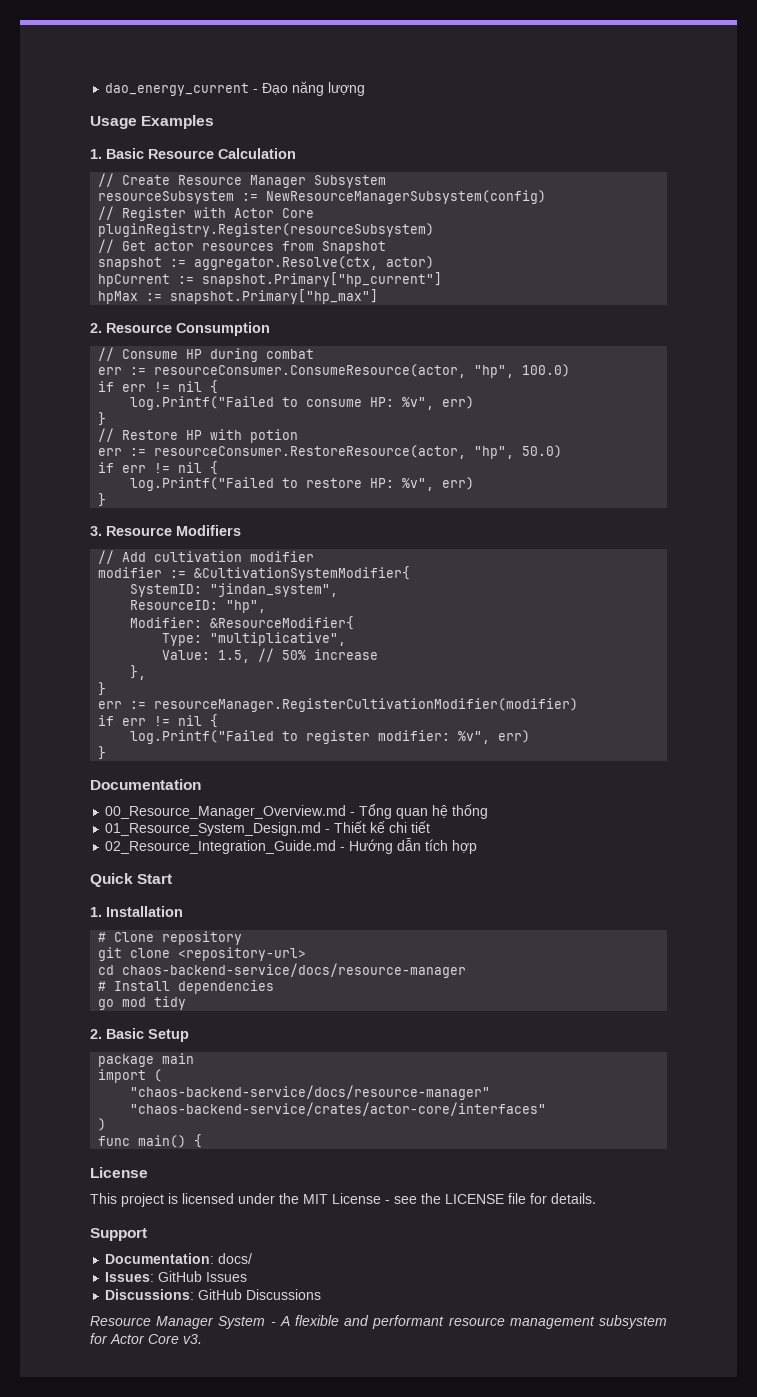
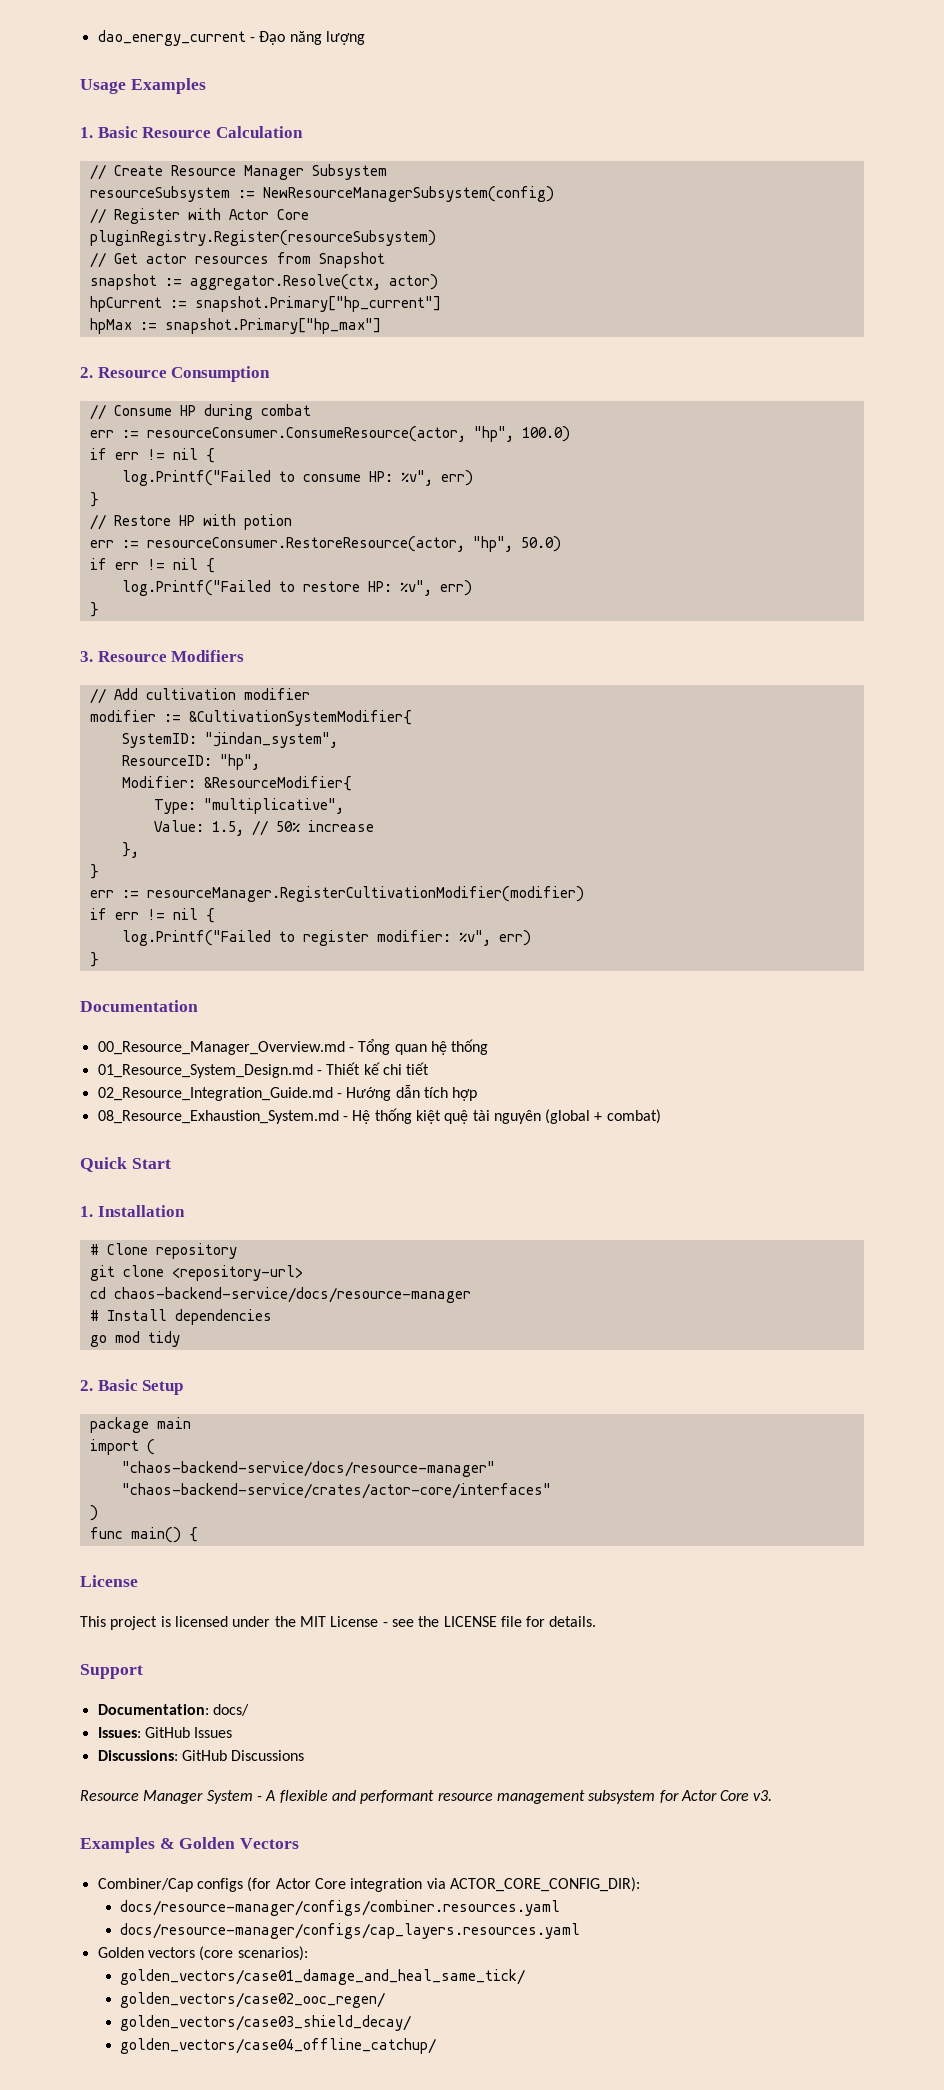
+ 08_Resource_Exhaustion_System.md - Hệ thống kiệt quệ tài nguyên (global + combat)
+ Examples & Golden Vectors
+ Combiner/Cap configs (for Actor Core integration via ACTOR_CORE_CONFIG_DIR):
+ docs/resource-manager/configs/combiner.resources.yaml
+ docs/resource-manager/configs/cap_layers.resources.yaml
+ Golden vectors (core scenarios):
+ golden_vectors/case01_damage_and_heal_same_tick/
+ golden_vectors/case02_ooc_regen/
+ golden_vectors/case03_shield_decay/
+ golden_vectors/case04_offline_catchup/

